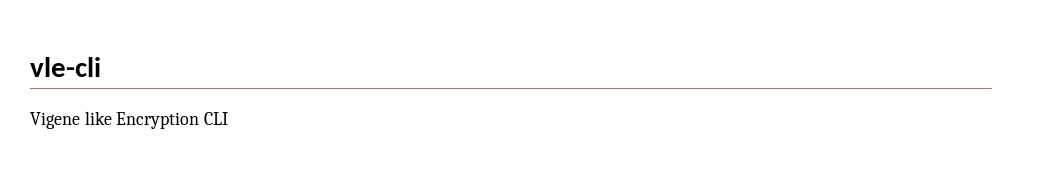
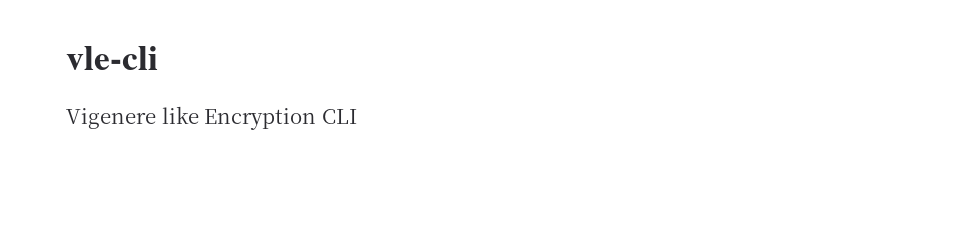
- Vigene like Encryption CLI
+ Vigenere like Encryption CLI

